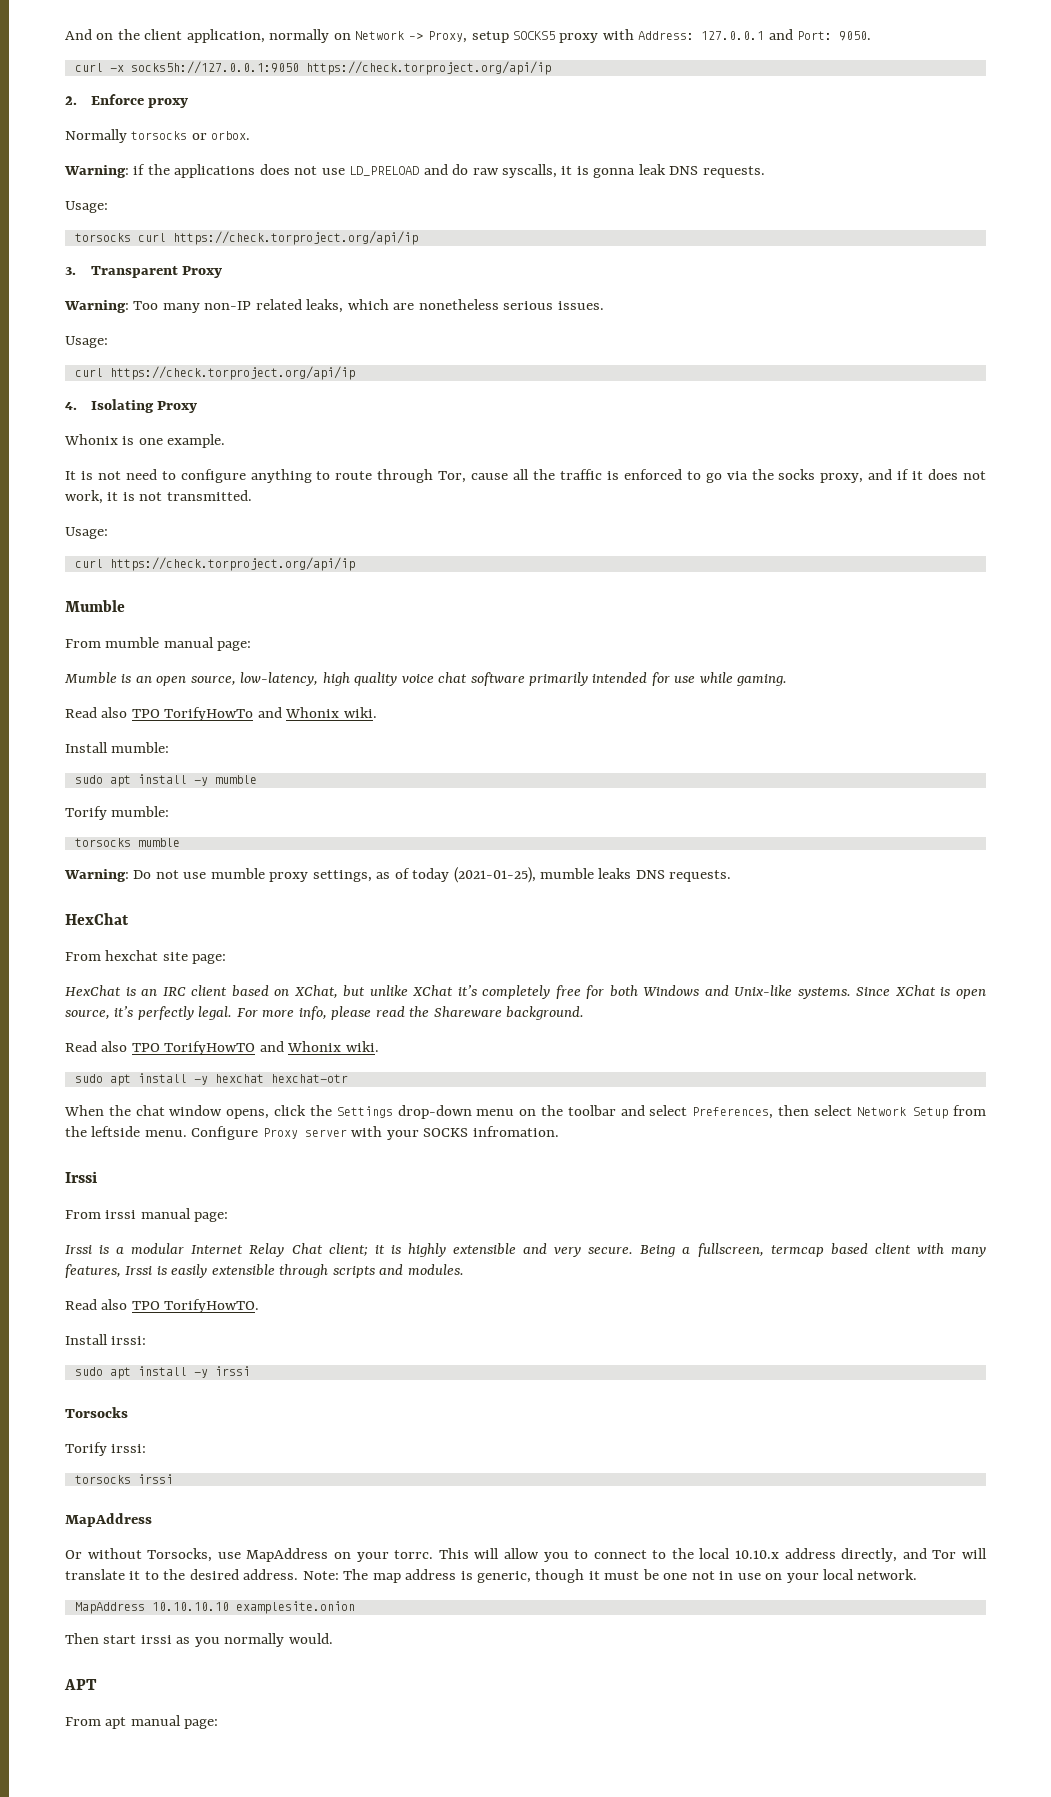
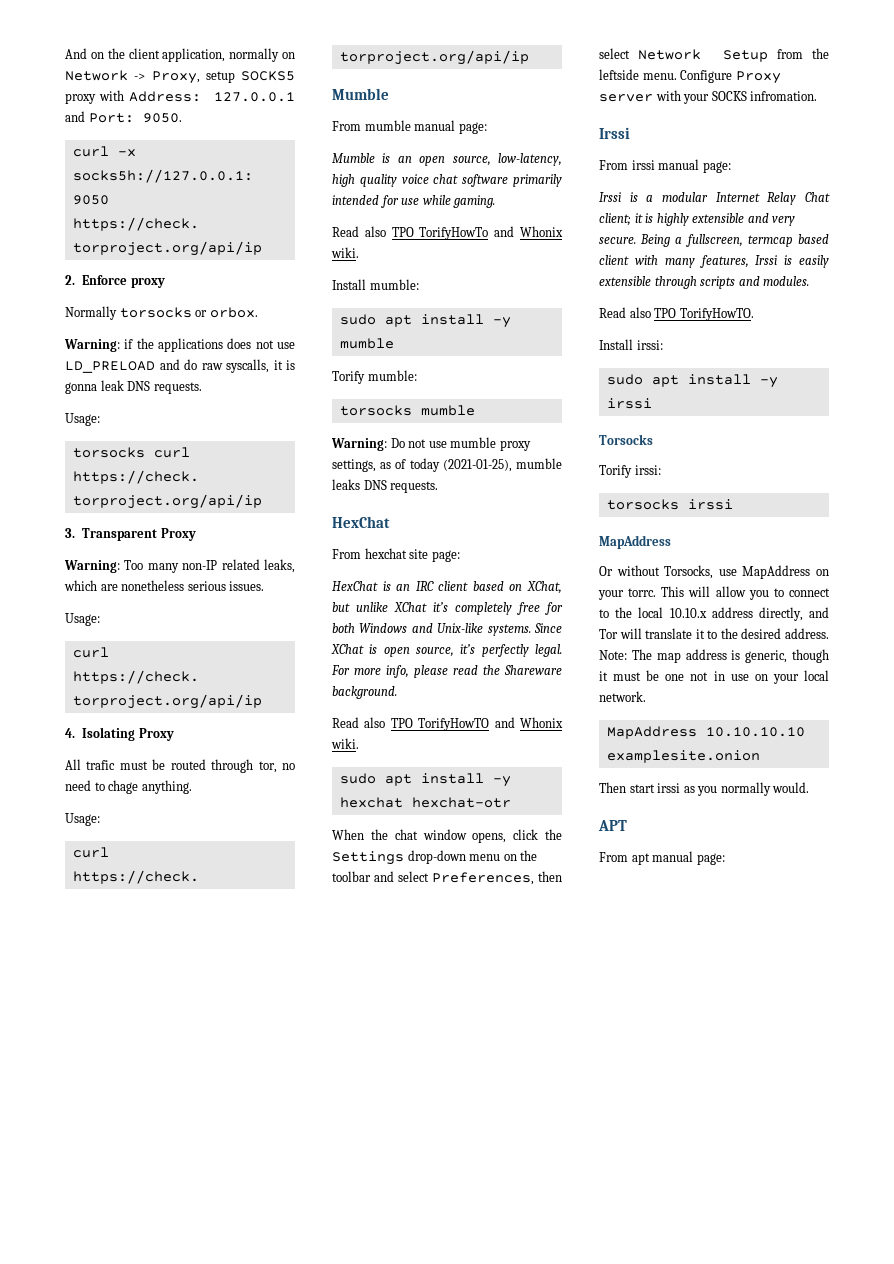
- Whonix is one example.
- It is not need to configure anything to route through Tor, cause all the traffic is enforced to go via the socks proxy, and if it does not work, it is not transmitted.
+ All trafic must be routed through tor, no need to chage anything.

